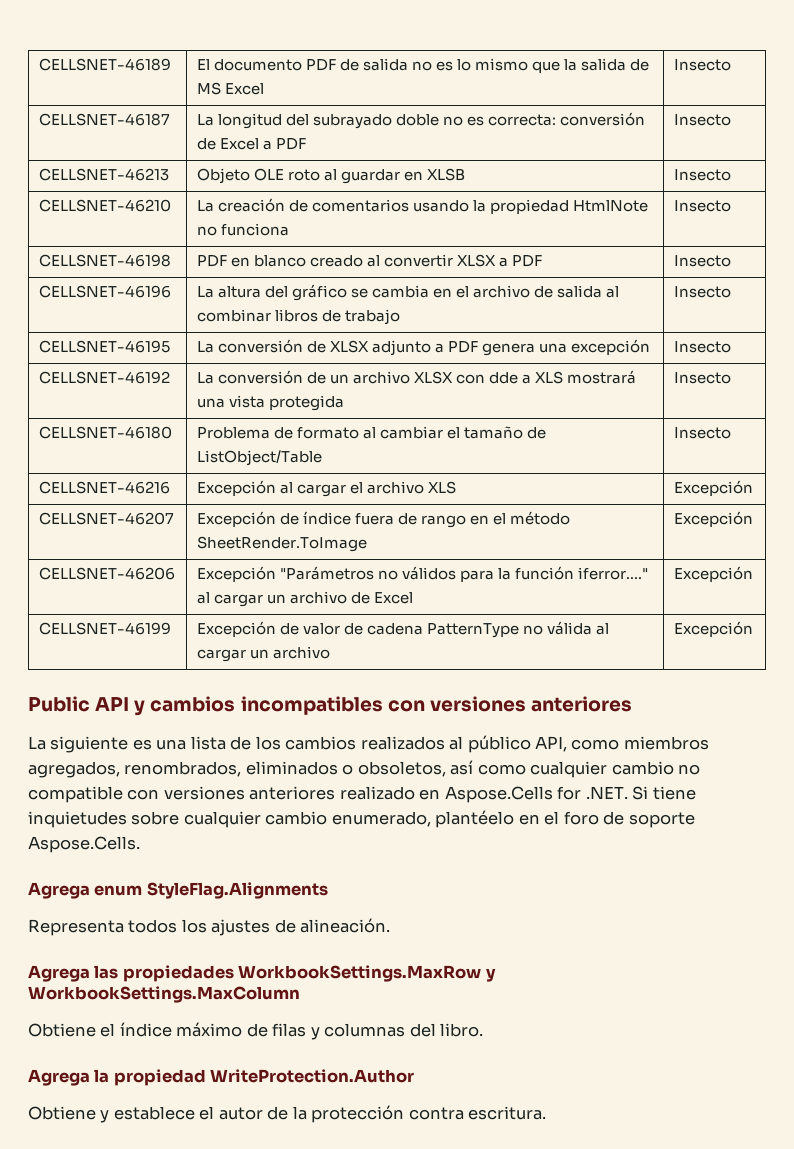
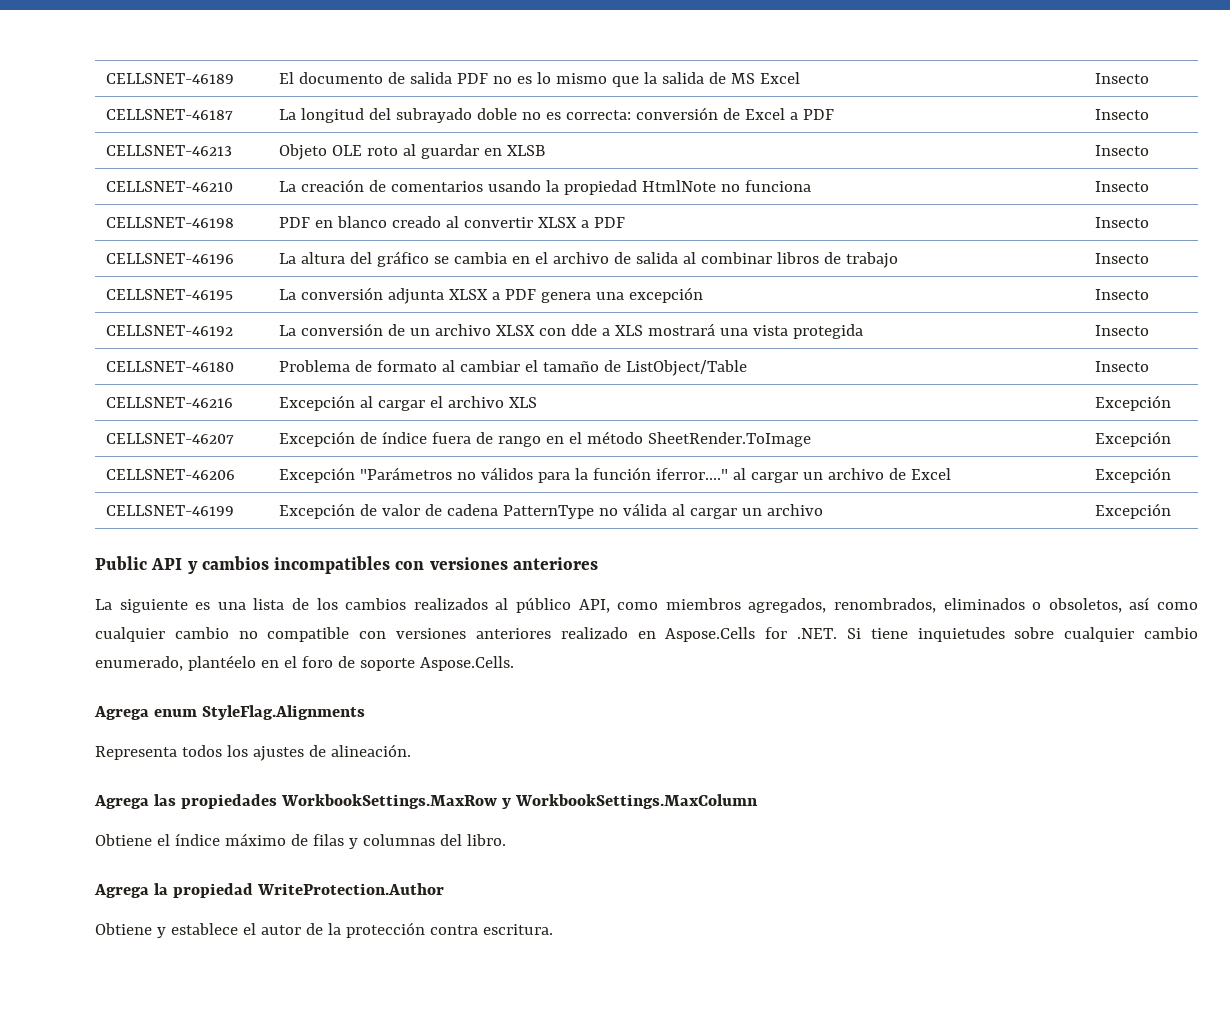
- CELLSNET-46189 | El documento PDF de salida no es lo mismo que la salida de MS Excel | Insecto
+ CELLSNET-46189 | El documento de salida PDF no es lo mismo que la salida de MS Excel | Insecto
- CELLSNET-46195 | La conversión de XLSX adjunto a PDF genera una excepción | Insecto
+ CELLSNET-46195 | La conversión adjunta XLSX a PDF genera una excepción | Insecto

